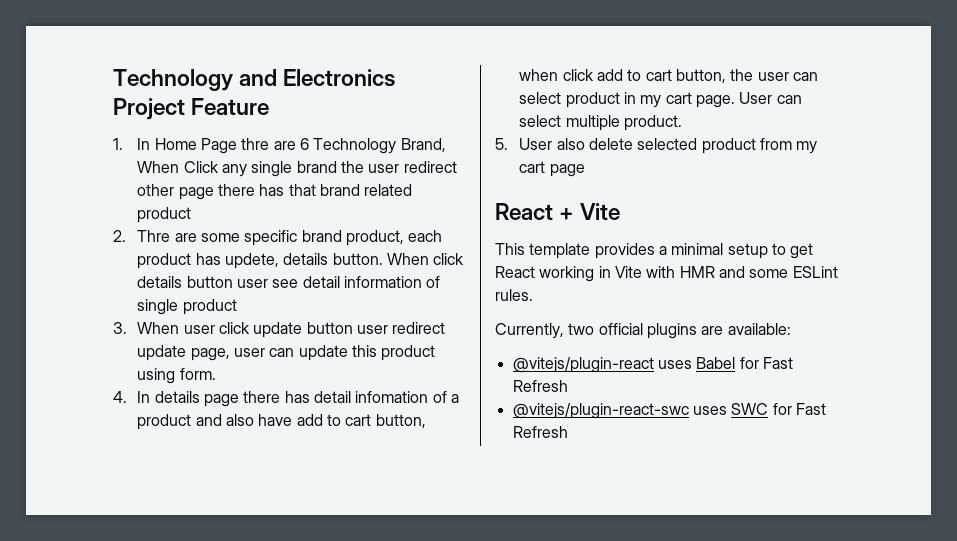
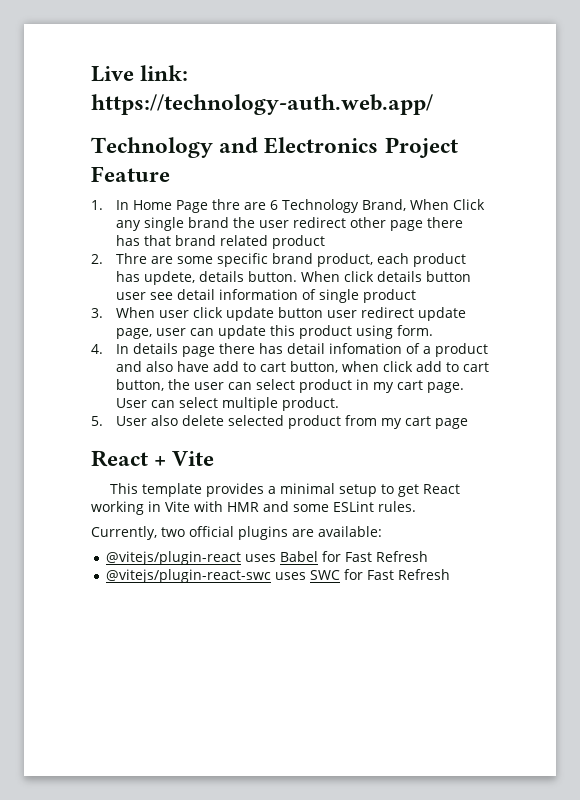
+ Live link: https://technology-auth.web.app/

